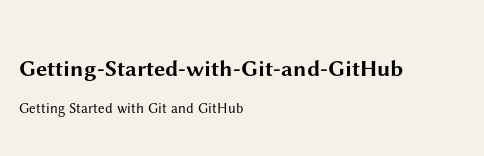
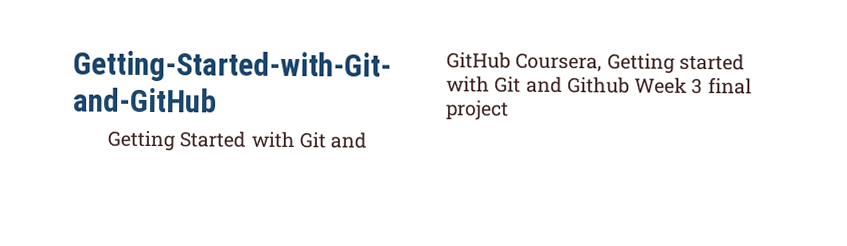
- Getting Started with Git and GitHub
+ Getting Started with Git and GitHub Coursera, Getting started with Git and Github Week 3 final project

